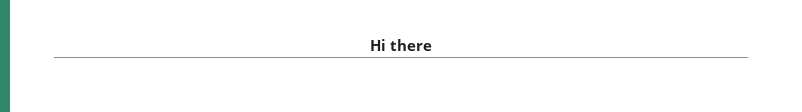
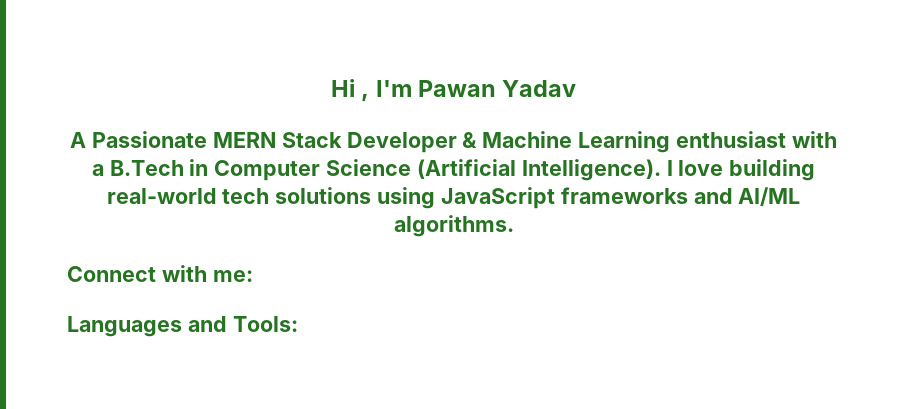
- Hi there
+ Hi , I'm Pawan Yadav
+ A Passionate MERN Stack Developer & Machine Learning enthusiast with a B.Tech in Computer Science (Artificial Intelligence). I love building real-world tech solutions using JavaScript frameworks and AI/ML algorithms.
+ Connect with me:
+ Languages and Tools:

